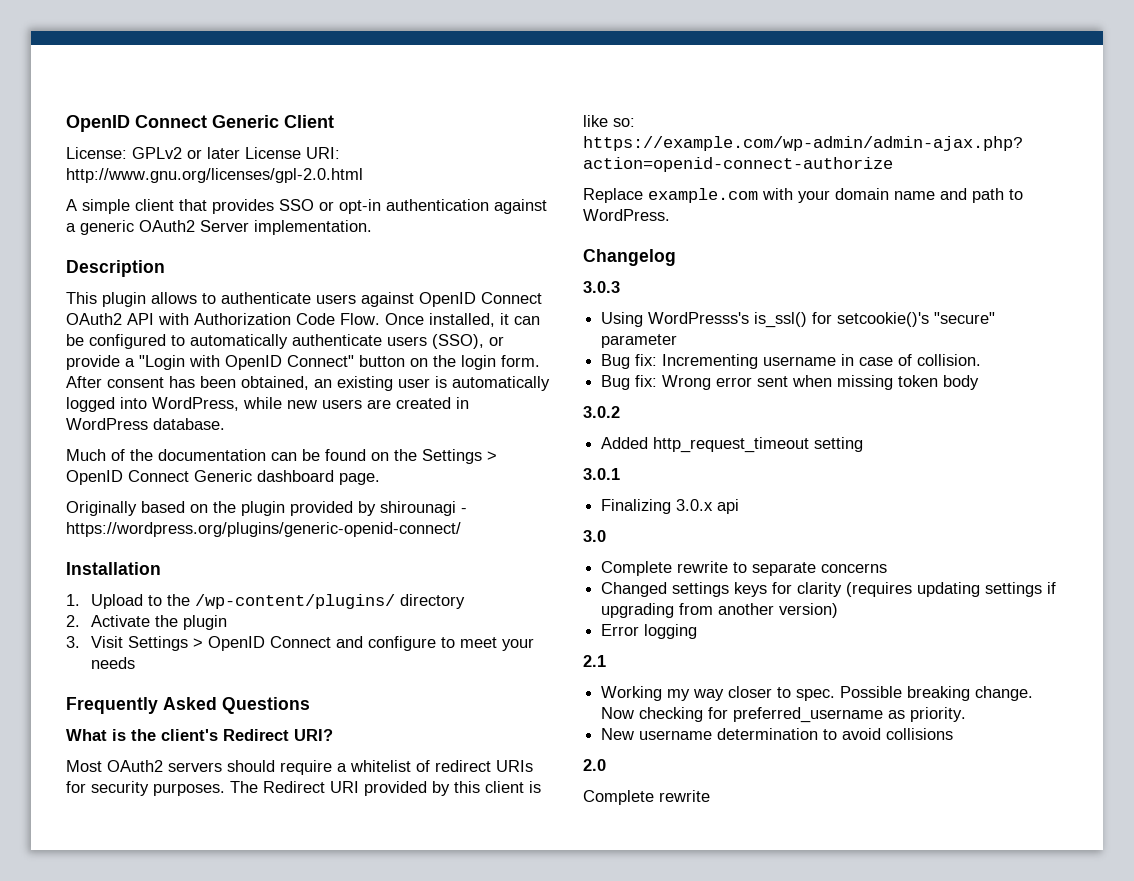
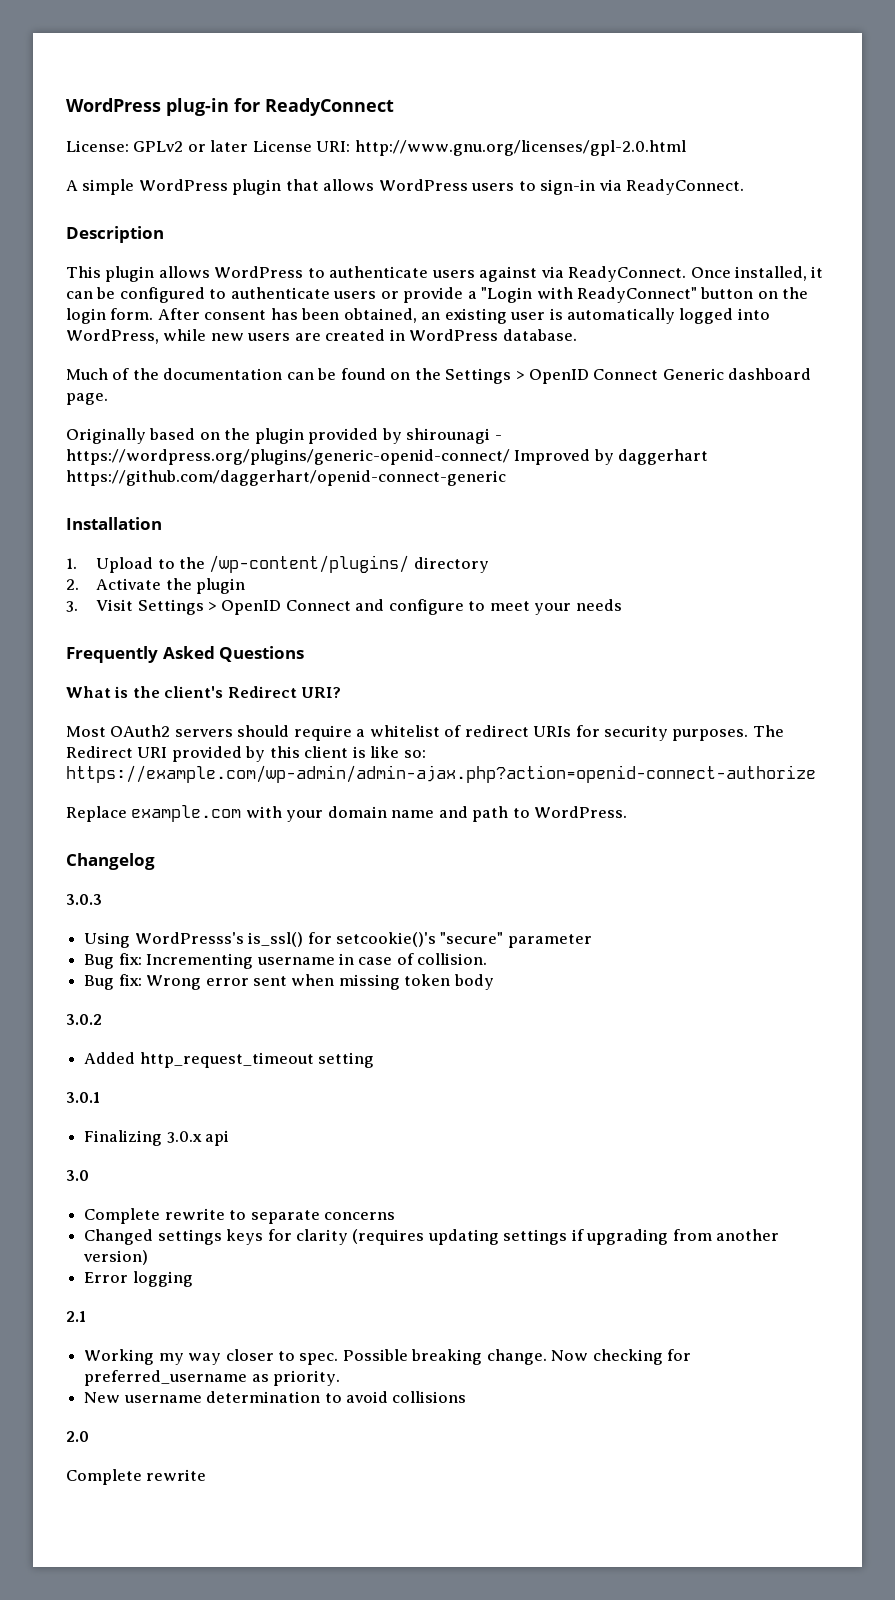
- OpenID Connect Generic Client
+ WordPress plug-in for ReadyConnect
- A simple client that provides SSO or opt-in authentication against a generic OAuth2 Server implementation.
+ A simple WordPress plugin that allows WordPress users to sign-in via ReadyConnect.
- This plugin allows to authenticate users against OpenID Connect OAuth2 API with Authorization Code Flow.
+ This plugin allows WordPress to authenticate users against via ReadyConnect.
- Once installed, it can be configured to automatically authenticate users (SSO), or provide a "Login with OpenID Connect" button on the login form.
+ Once installed, it can be configured to authenticate users or provide a "Login with ReadyConnect" button on the login form.
- Originally based on the plugin provided by shirounagi - https://wordpress.org/plugins/generic-openid-connect/
+ Originally based on the plugin provided by shirounagi - https://wordpress.org/plugins/generic-openid-connect/ Improved by daggerhart https://github.com/daggerhart/openid-connect-generic

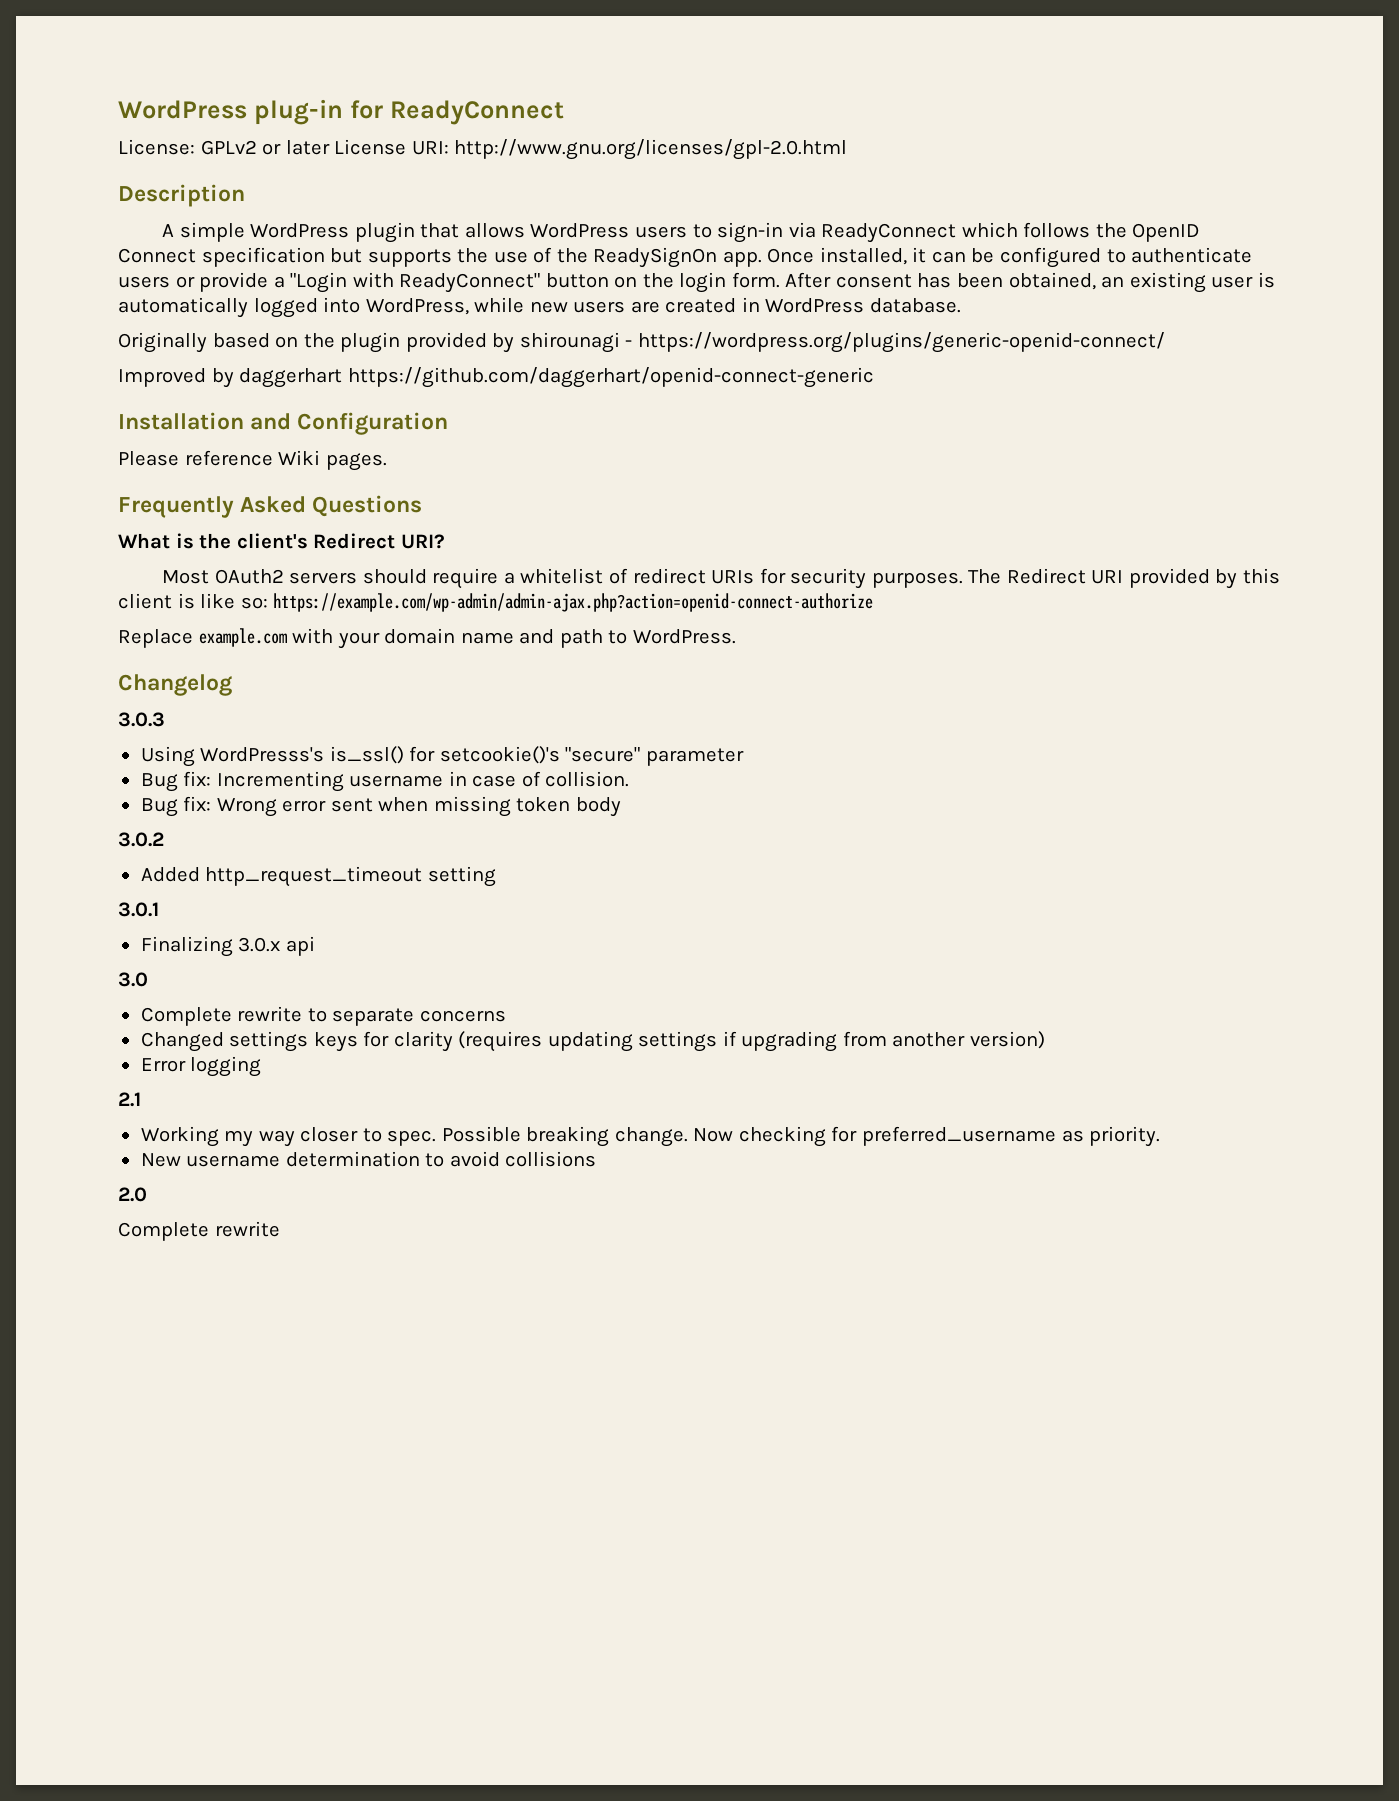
+ Description
- A simple WordPress plugin that allows WordPress users to sign-in via ReadyConnect.
- Description
- This plugin allows WordPress to authenticate users against via ReadyConnect.
+ A simple WordPress plugin that allows WordPress users to sign-in via ReadyConnect which follows the OpenID Connect specification but supports the use of the ReadySignOn app.
- Much of the documentation can be found on the Settings > OpenID Connect Generic dashboard page.
- Originally based on the plugin provided by shirounagi - https://wordpress.org/plugins/generic-openid-connect/ Improved by daggerhart https://github.com/daggerhart/openid-connect-generic
+ Originally based on the plugin provided by shirounagi - https://wordpress.org/plugins/generic-openid-connect/
+ Improved by daggerhart https://github.com/daggerhart/openid-connect-generic
- Installation
- 1. Upload to the /wp-content/plugins/ directory
- 2. Activate the plugin
- 3. Visit Settings > OpenID Connect and configure to meet your needs
+ Installation and Configuration
+ Please reference Wiki pages.

